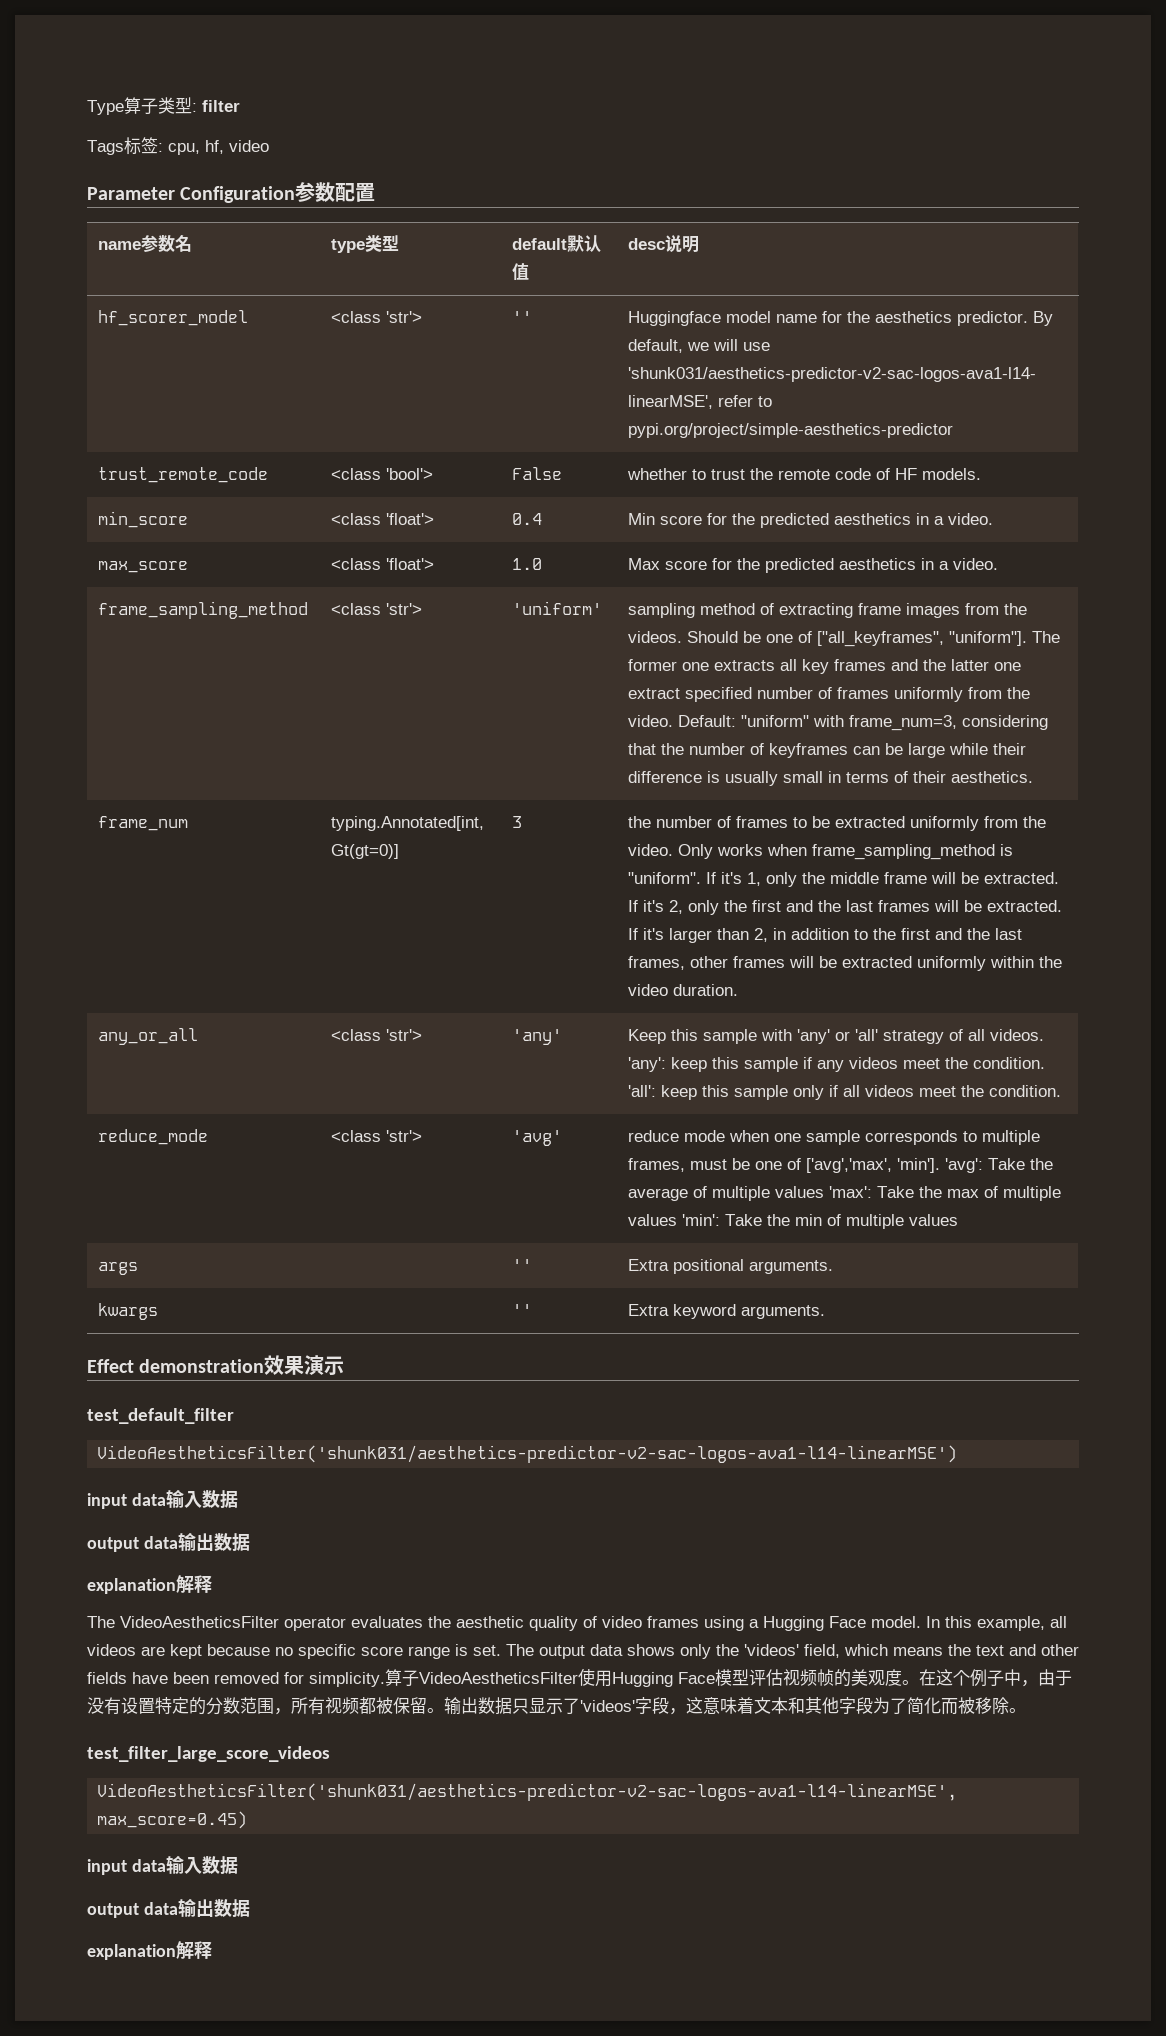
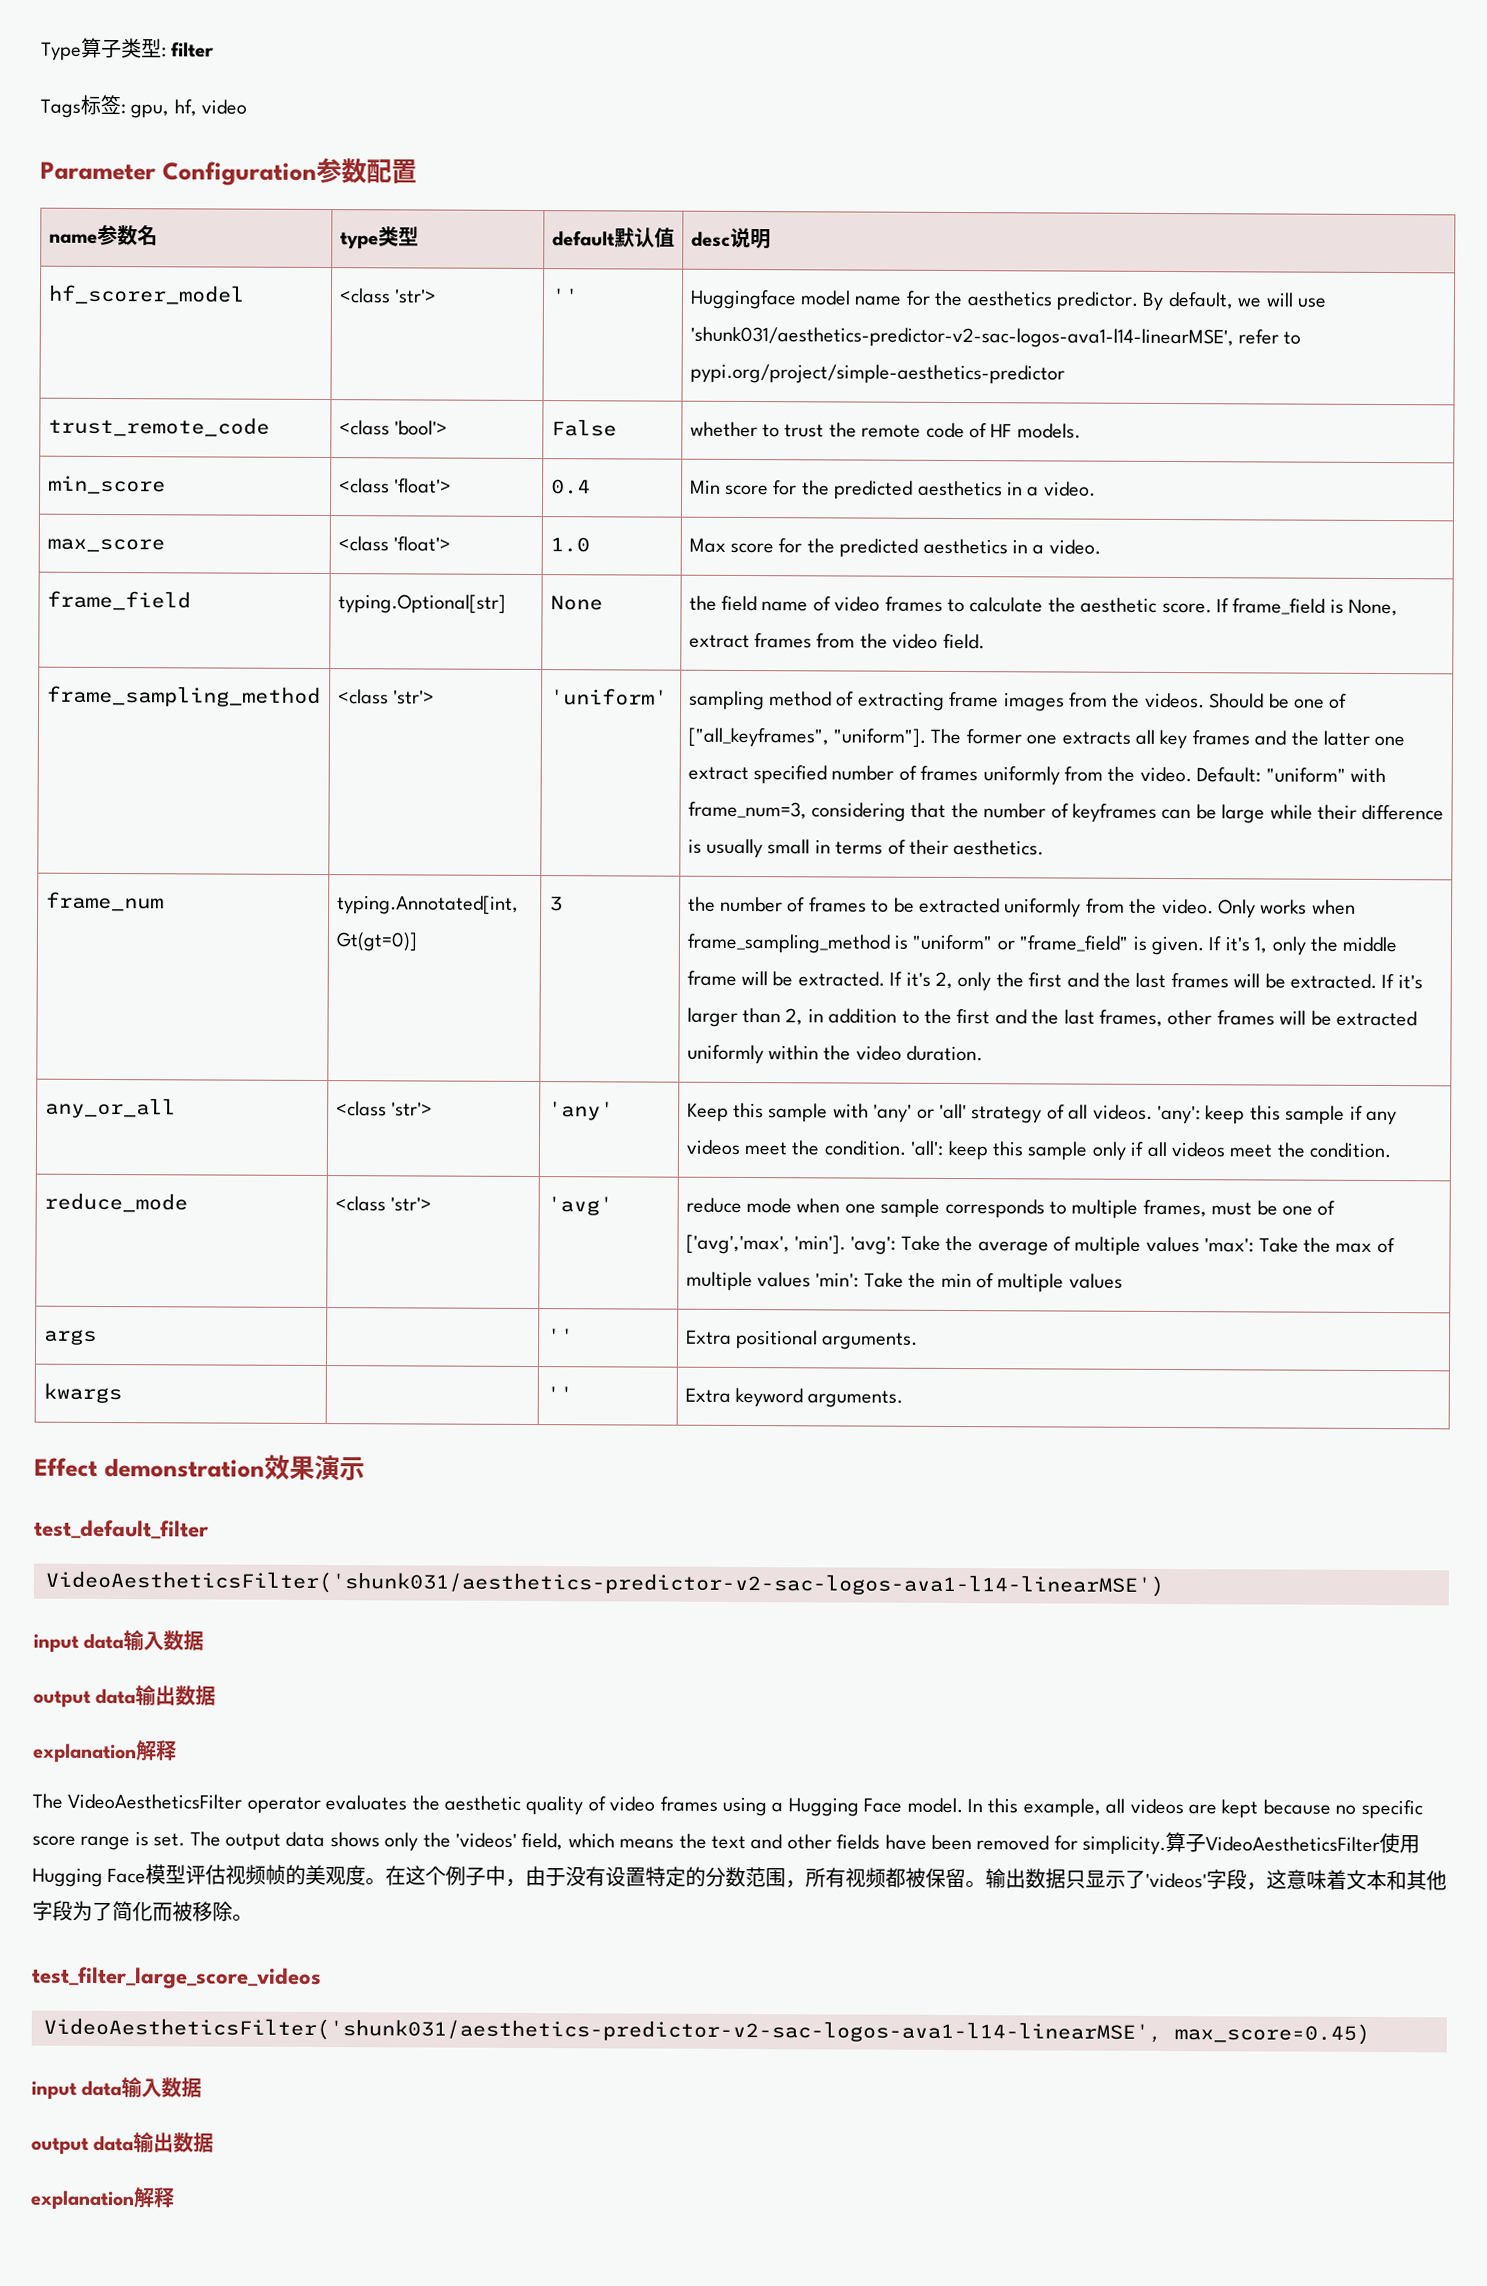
- Tags标签: cpu, hf, video
+ Tags标签: gpu, hf, video
+ frame_field | typing.Optional[str] | None | the field name of video frames to calculate the aesthetic score. If frame_field is None, extract frames from the video field.
- Only works when frame_sampling_method is "uniform".
+ Only works when frame_sampling_method is "uniform" or "frame_field" is given.

